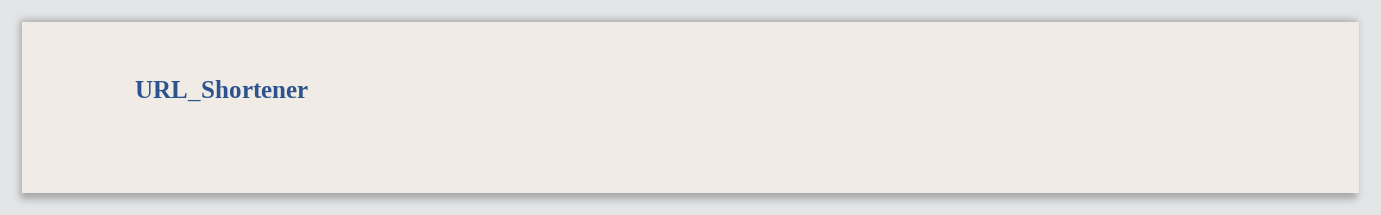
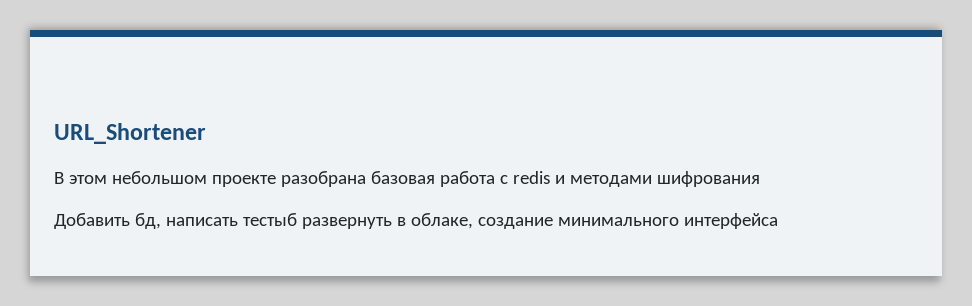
+ В этом небольшом проекте разобрана базовая работа с redis и методами шифрования
+ Добавить бд, написать тестыб развернуть в облаке, создание минимального интерфейса

